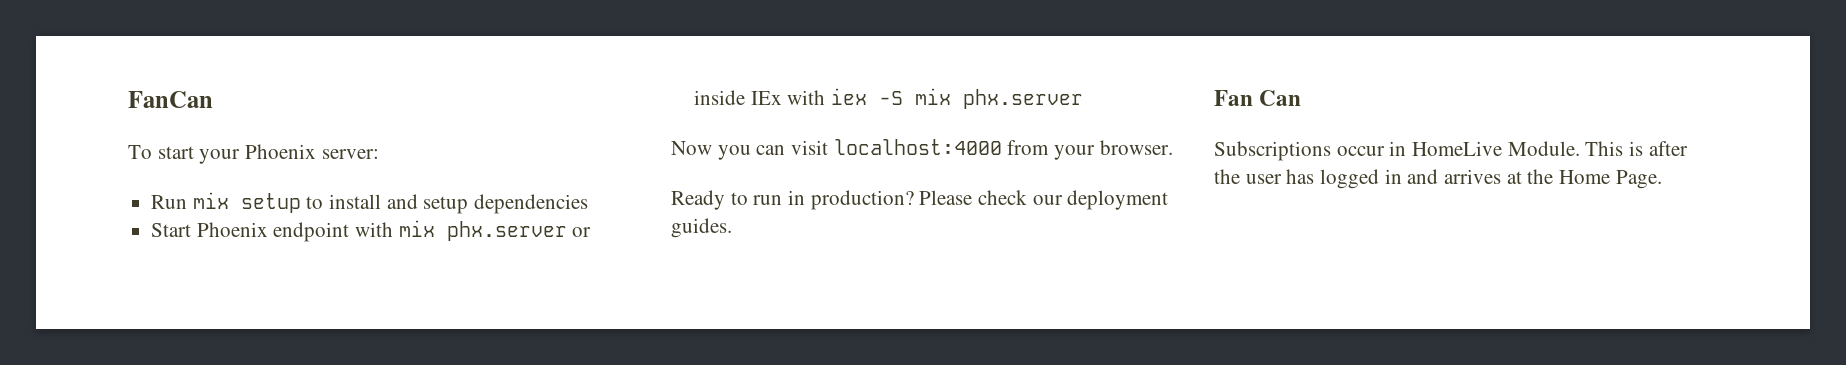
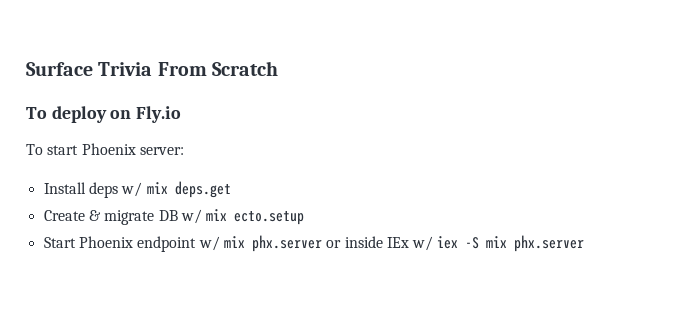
- FanCan
+ Surface Trivia From Scratch
+ To deploy on Fly.io
- To start your Phoenix server:
+ To start Phoenix server:
- Run mix setup to install and setup dependencies
+ Install deps w/ mix deps.get
+ Create & migrate DB w/ mix ecto.setup
- Start Phoenix endpoint with mix phx.server or inside IEx with iex -S mix phx.server
+ Start Phoenix endpoint w/ mix phx.server or inside IEx w/ iex -S mix phx.server
- Now you can visit localhost:4000 from your browser.
- Ready to run in production? Please check our deployment guides.
- Fan Can
- Subscriptions occur in HomeLive Module. This is after the user has logged in and arrives at the Home Page.

